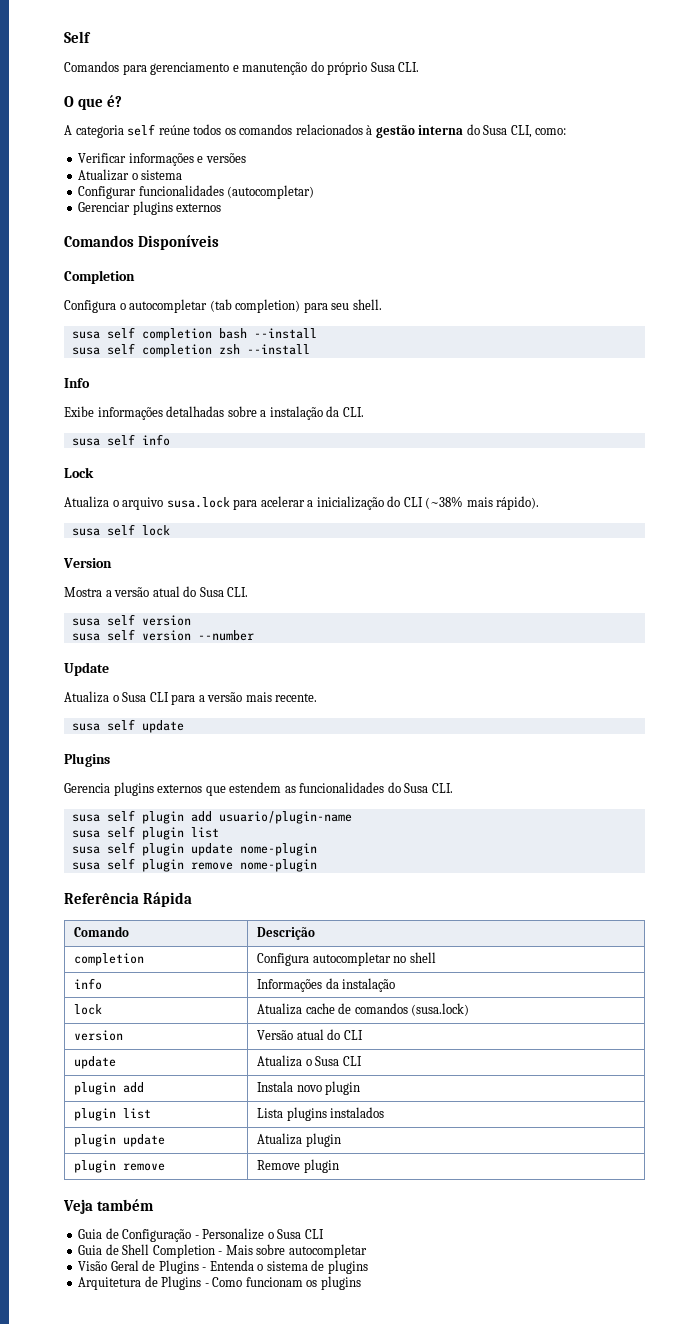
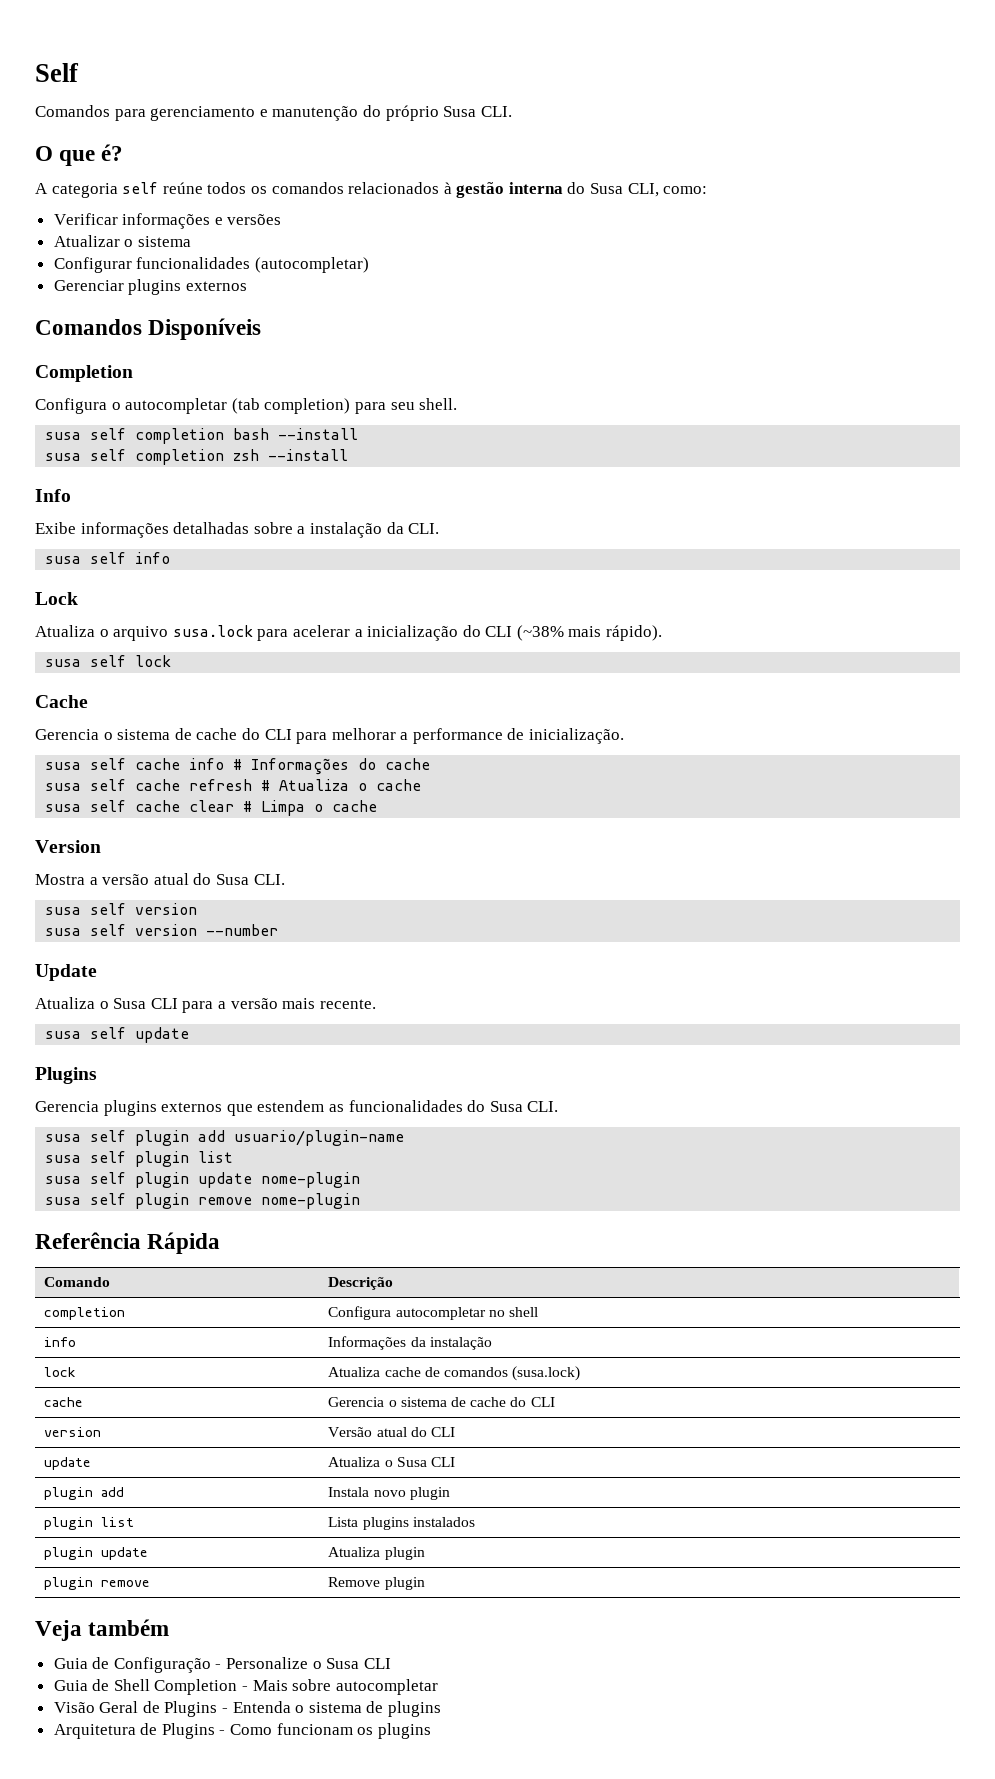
+ Cache
+ Gerencia o sistema de cache do CLI para melhorar a performance de inicialização.
+ susa self cache info # Informações do cache
+ susa self cache refresh # Atualiza o cache
+ susa self cache clear # Limpa o cache
+ cache | Gerencia o sistema de cache do CLI

